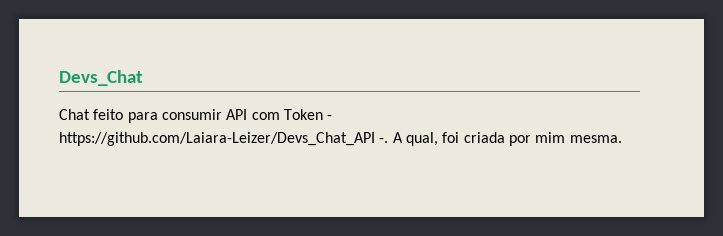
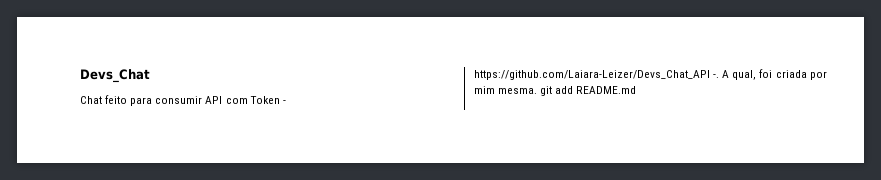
- A qual, foi criada por mim mesma.
+ A qual, foi criada por mim mesma. git add README.md

